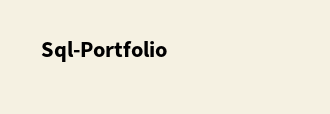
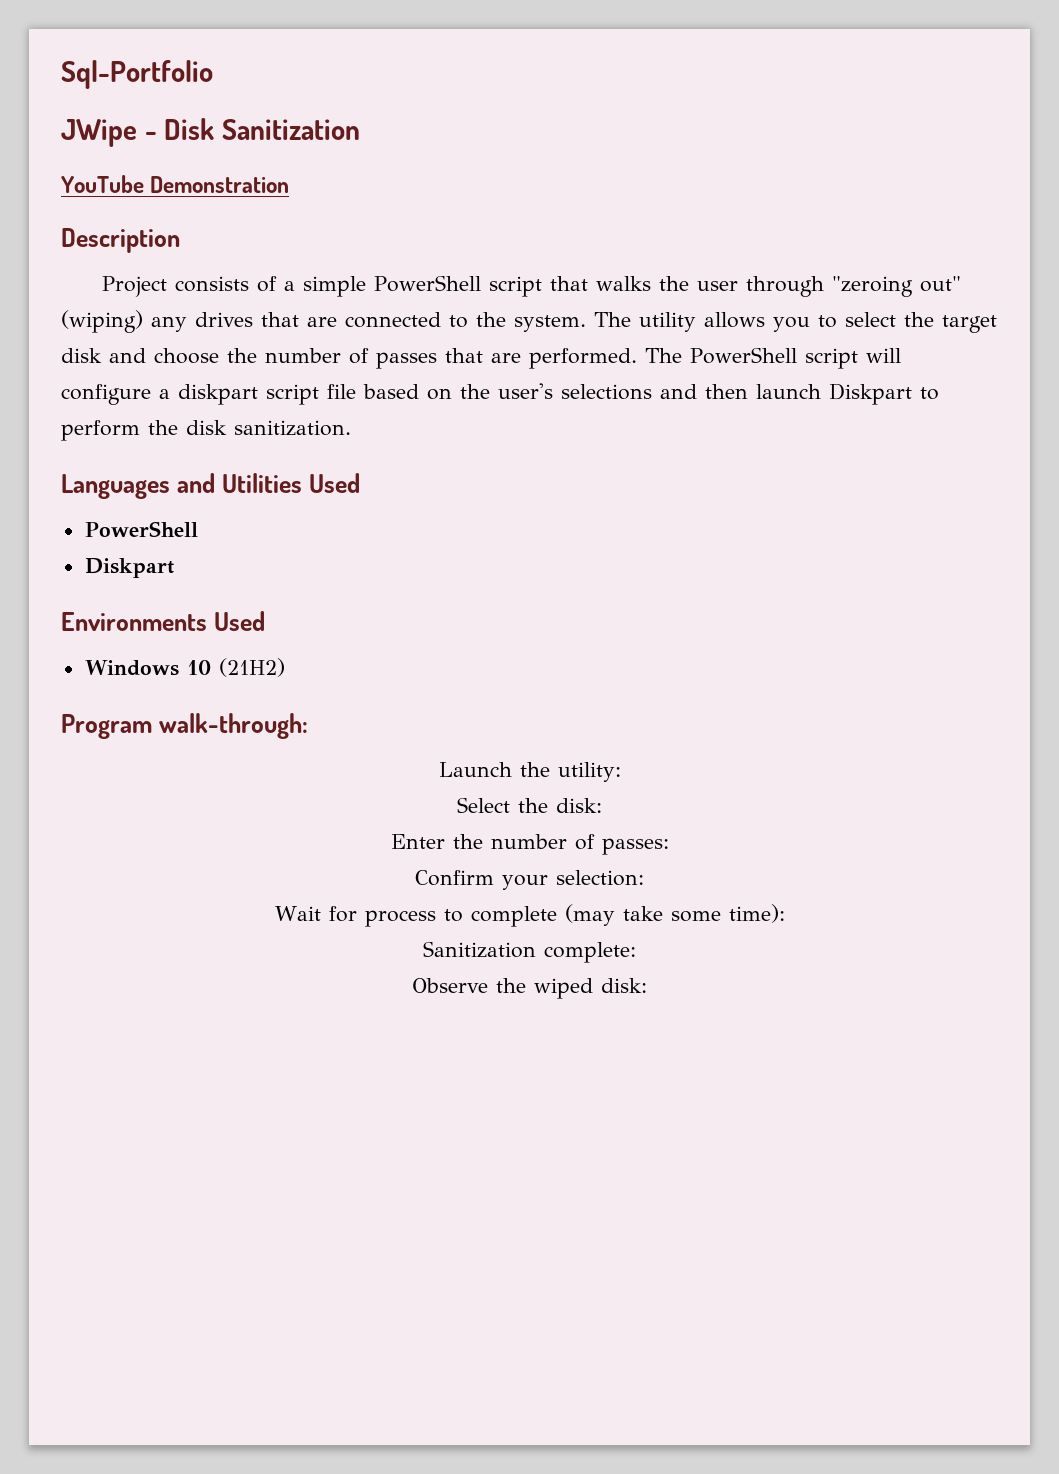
+ JWipe - Disk Sanitization
+ YouTube Demonstration
+ Description
+ Project consists of a simple PowerShell script that walks the user through "zeroing out" (wiping) any drives that are connected to the system. The utility allows you to select the target disk and choose the number of passes that are performed. The PowerShell script will configure a diskpart script file based on the user's selections and then launch Diskpart to perform the disk sanitization.
+ Languages and Utilities Used
+ PowerShell
+ Diskpart
+ Environments Used
+ Windows 10 (21H2)
+ Program walk-through:
+ Launch the utility:
+ Select the disk:
+ Enter the number of passes:
+ Confirm your selection:
+ Wait for process to complete (may take some time):
+ Sanitization complete:
+ Observe the wiped disk:

